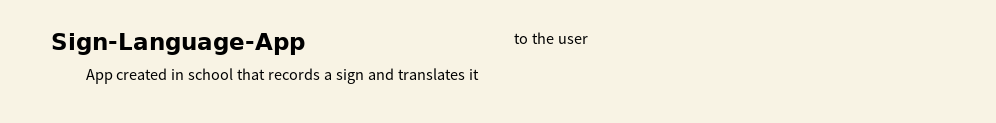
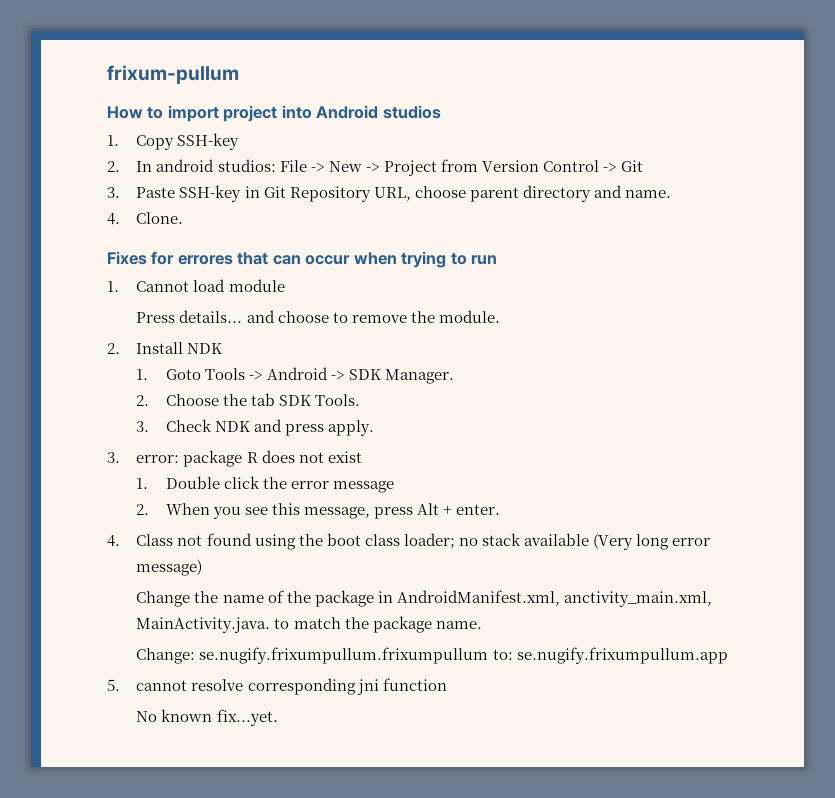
- Sign-Language-App
- App created in school that records a sign and translates it to the user
+ frixum-pullum
+ How to import project into Android studios
+ 1. Copy SSH-key
+ 2. In android studios: File -> New -> Project from Version Control -> Git
+ 3. Paste SSH-key in Git Repository URL, choose parent directory and name.
+ 4. Clone.
+ Fixes for errores that can occur when trying to run
+ 1. Cannot load module
+ Press details... and choose to remove the module.
+ 2. Install NDK
+ 1. Goto Tools -> Android -> SDK Manager.
+ 2. Choose the tab SDK Tools.
+ 3. Check NDK and press apply.
+ 3. error: package R does not exist
+ 1. Double click the error message
+ 2. When you see this message, press Alt + enter.
+ 4. Class not found using the boot class loader; no stack available (Very long error message)
+ Change the name of the package in AndroidManifest.xml, anctivity_main.xml, MainActivity.java. to match the package name.
+ Change: se.nugify.frixumpullum.frixumpullum to: se.nugify.frixumpullum.app
+ 5. cannot resolve corresponding jni function
+ No known fix...yet.

